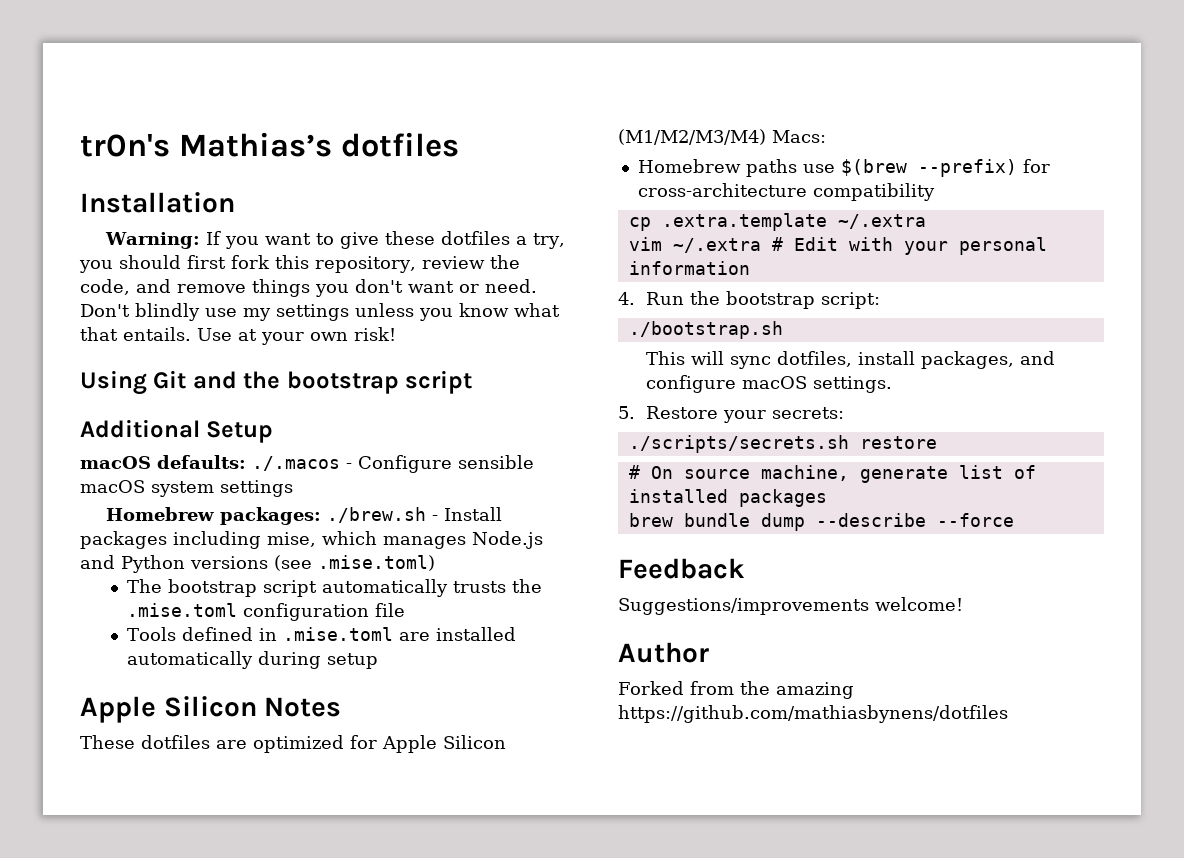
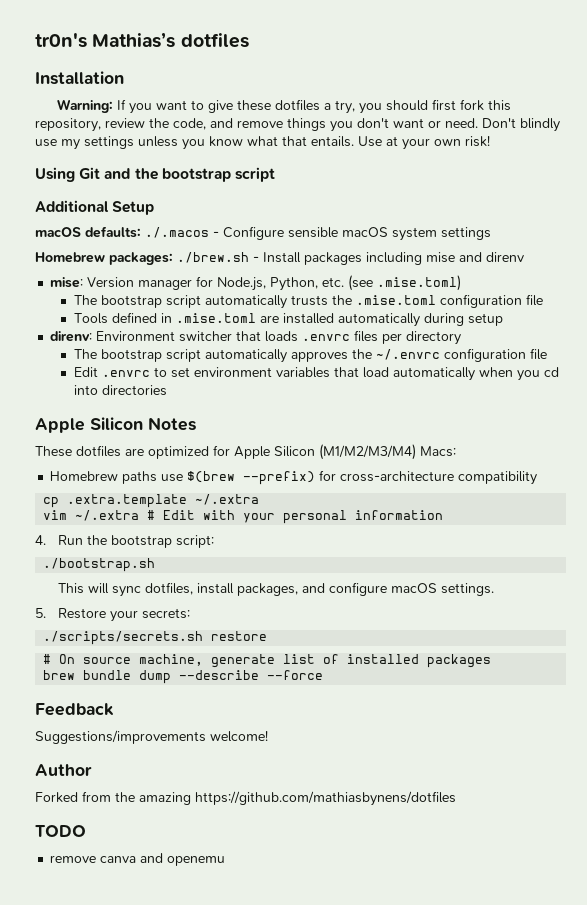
- Homebrew packages: ./brew.sh - Install packages including mise, which manages Node.js and Python versions (see .mise.toml)
+ Homebrew packages: ./brew.sh - Install packages including mise and direnv
+ mise: Version manager for Node.js, Python, etc. (see .mise.toml)
+ direnv: Environment switcher that loads .envrc files per directory
+ The bootstrap script automatically approves the ~/.envrc configuration file
+ Edit .envrc to set environment variables that load automatically when you cd into directories
+ TODO
+ remove canva and openemu

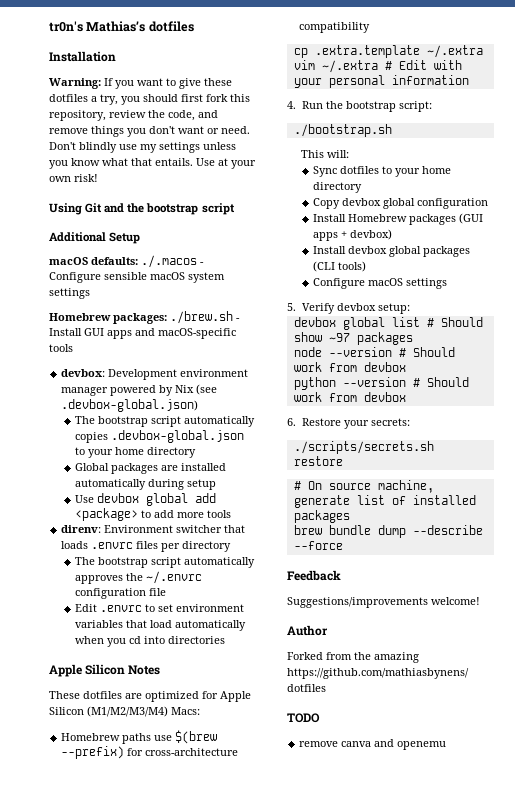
- Homebrew packages: ./brew.sh - Install packages including mise and direnv
- mise: Version manager for Node.js, Python, etc. (see .mise.toml)
- The bootstrap script automatically trusts the .mise.toml configuration file
- Tools defined in .mise.toml are installed automatically during setup
+ Homebrew packages: ./brew.sh - Install GUI apps and macOS-specific tools
+ devbox: Development environment manager powered by Nix (see .devbox-global.json)
+ The bootstrap script automatically copies .devbox-global.json to your home directory
+ Global packages are installed automatically during setup
+ Use devbox global add <package> to add more tools
- This will sync dotfiles, install packages, and configure macOS settings.
- 5. Restore your secrets:
+ This will:
+ Sync dotfiles to your home directory
+ Copy devbox global configuration
+ Install Homebrew packages (GUI apps + devbox)
+ Install devbox global packages (CLI tools)
+ Configure macOS settings
+ 5. Verify devbox setup:
+ devbox global list # Should show ~97 packages
+ node --version # Should work from devbox
+ python --version # Should work from devbox
+ 6. Restore your secrets:

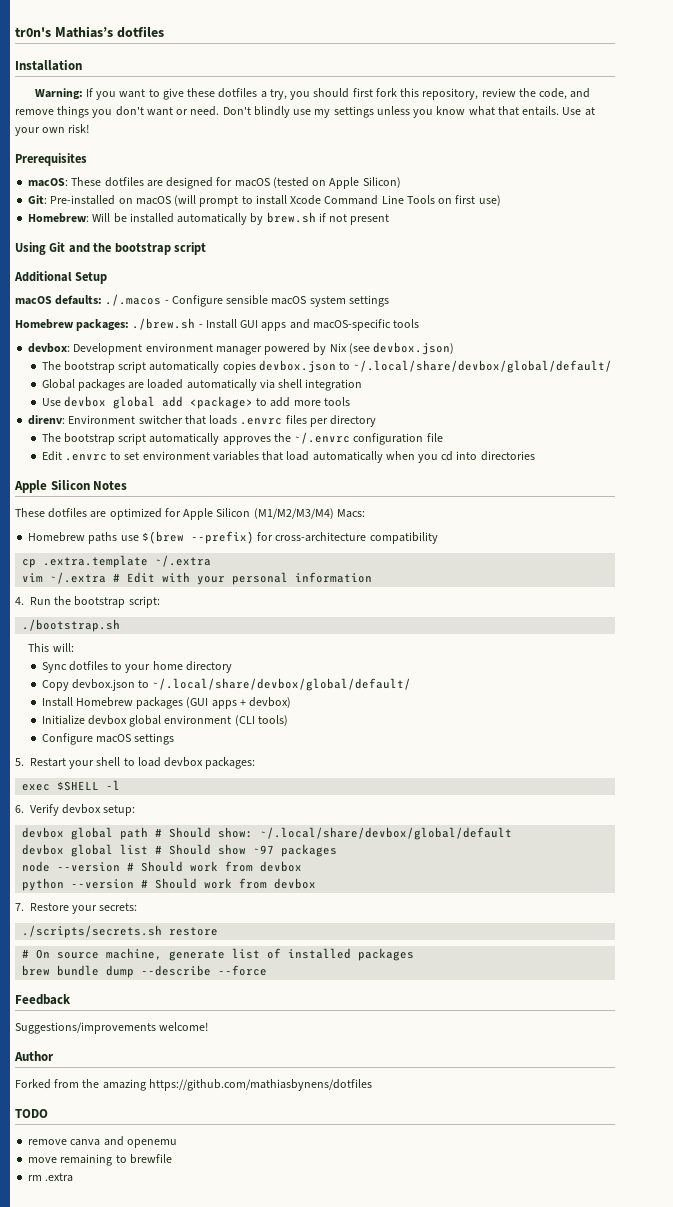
+ Prerequisites
+ macOS: These dotfiles are designed for macOS (tested on Apple Silicon)
+ Git: Pre-installed on macOS (will prompt to install Xcode Command Line Tools on first use)
+ Homebrew: Will be installed automatically by brew.sh if not present
- devbox: Development environment manager powered by Nix (see .devbox-global.json)
+ devbox: Development environment manager powered by Nix (see devbox.json)
- The bootstrap script automatically copies .devbox-global.json to your home directory
- Global packages are installed automatically during setup
+ The bootstrap script automatically copies devbox.json to ~/.local/share/devbox/global/default/
+ Global packages are loaded automatically via shell integration
- Copy devbox global configuration
+ Copy devbox.json to ~/.local/share/devbox/global/default/
- Install devbox global packages (CLI tools)
+ Initialize devbox global environment (CLI tools)
- 5. Verify devbox setup:
+ 5. Restart your shell to load devbox packages:
+ exec $SHELL -l
+ 6. Verify devbox setup:
+ devbox global path # Should show: ~/.local/share/devbox/global/default
- 6. Restore your secrets:
+ 7. Restore your secrets:
+ move remaining to brewfile
+ rm .extra

